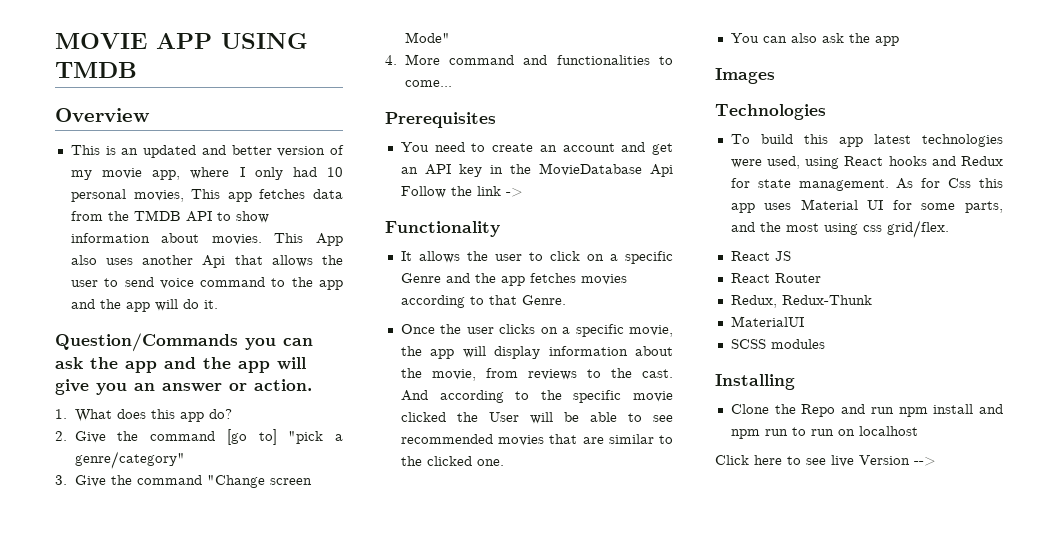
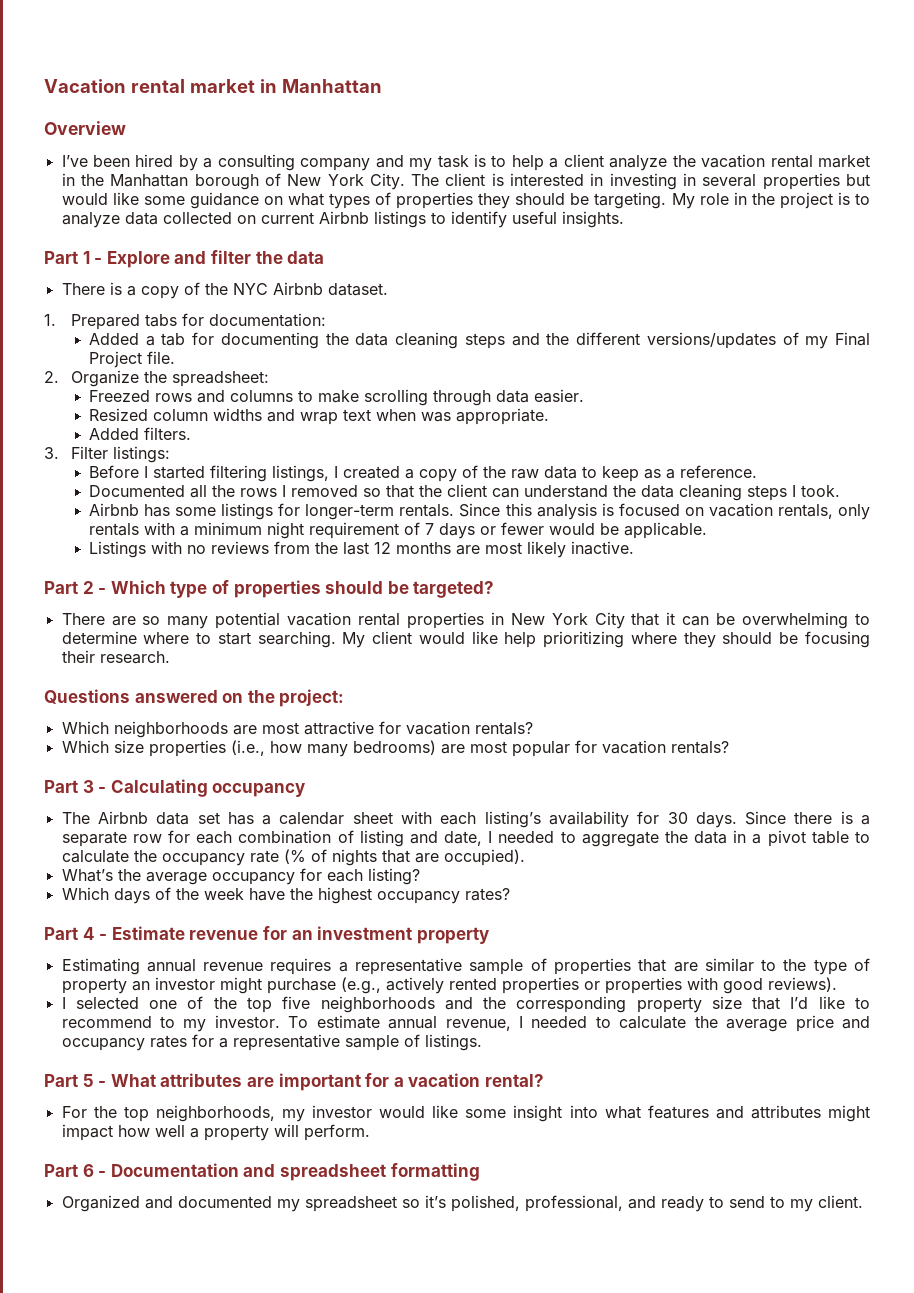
- MOVIE APP USING TMDB
+ Vacation rental market in Manhattan
  Overview
- This is an updated and better version of my movie app, where I only had 10 personal movies, This app fetches data from the TMDB API to show information about movies. This App also uses another Api that allows the user to send voice command to the app and the app will do it.
- Question/Commands you can ask the app and the app will give you an answer or action.
- 1. What does this app do?
- 2. Give the command [go to] "pick a genre/category"
- 3. Give the command "Change screen Mode"
- 4. More command and functionalities to come...
- Prerequisites
- You need to create an account and get an API key in the MovieDatabase Api Follow the link ->
- Functionality
- It allows the user to click on a specific Genre and the app fetches movies according to that Genre.
- Once the user clicks on a specific movie, the app will display information about the movie, from reviews to the cast. And according to the specific movie clicked the User will be able to see recommended movies that are similar to the clicked one.
- You can also ask the app
- Images
- Technologies
- To build this app latest technologies were used, using React hooks and Redux for state management. As for Css this app uses Material UI for some parts, and the most using css grid/flex.
- React JS
- React Router
- Redux, Redux-Thunk
- MaterialUI
- SCSS modules
- Installing
- Clone the Repo and run npm install and npm run to run on localhost
- Click here to see live Version -->
+ I’ve been hired by a consulting company and my task is to help a client analyze the vacation rental market in the Manhattan borough of New York City. The client is interested in investing in several properties but would like some guidance on what types of properties they should be targeting. My role in the project is to analyze data collected on current Airbnb listings to identify useful insights.
+ Part 1 - Explore and filter the data
+ There is a copy of the NYC Airbnb dataset.
+ 1. Prepared tabs for documentation:
+ Added a tab for documenting the data cleaning steps and the different versions/updates of my Final Project file.
+ 2. Organize the spreadsheet:
+ Freezed rows and columns to make scrolling through data easier.
+ Resized column widths and wrap text when was appropriate.
+ Added filters.
+ 3. Filter listings:
+ Before I started filtering listings, I created a copy of the raw data to keep as a reference.
+ Documented all the rows I removed so that the client can understand the data cleaning steps I took.
+ Airbnb has some listings for longer-term rentals. Since this analysis is focused on vacation rentals, only rentals with a minimum night requirement of 7 days or fewer would be applicable.
+ Listings with no reviews from the last 12 months are most likely inactive.
+ Part 2 - Which type of properties should be targeted?
+ There are so many potential vacation rental properties in New York City that it can be overwhelming to determine where to start searching. My client would like help prioritizing where they should be focusing their research.
+ Questions answered on the project:
+ Which neighborhoods are most attractive for vacation rentals?
+ Which size properties (i.e., how many bedrooms) are most popular for vacation rentals?
+ Part 3 - Calculating occupancy
+ The Airbnb data set has a calendar sheet with each listing’s availability for 30 days. Since there is a separate row for each combination of listing and date, I needed to aggregate the data in a pivot table to calculate the occupancy rate (% of nights that are occupied).
+ What’s the average occupancy for each listing?
+ Which days of the week have the highest occupancy rates?
+ Part 4 - Estimate revenue for an investment property
+ Estimating annual revenue requires a representative sample of properties that are similar to the type of property an investor might purchase (e.g., actively rented properties or properties with good reviews).
+ I selected one of the top five neighborhoods and the corresponding property size that I’d like to recommend to my investor. To estimate annual revenue, I needed to calculate the average price and occupancy rates for a representative sample of listings.
+ Part 5 - What attributes are important for a vacation rental?
+ For the top neighborhoods, my investor would like some insight into what features and attributes might impact how well a property will perform.
+ Part 6 - Documentation and spreadsheet formatting
+ Organized and documented my spreadsheet so it’s polished, professional, and ready to send to my client.

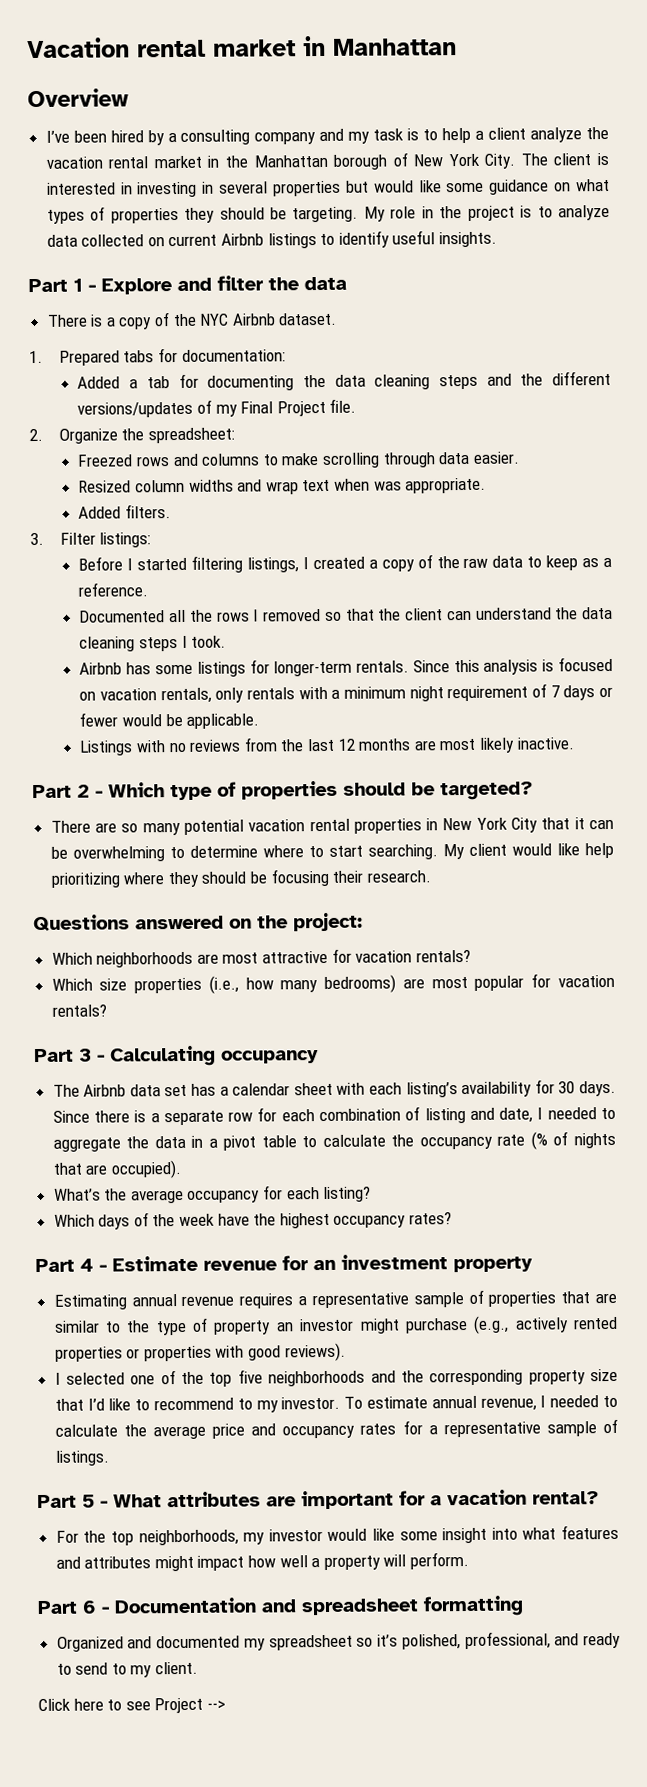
+ Click here to see Project -->

